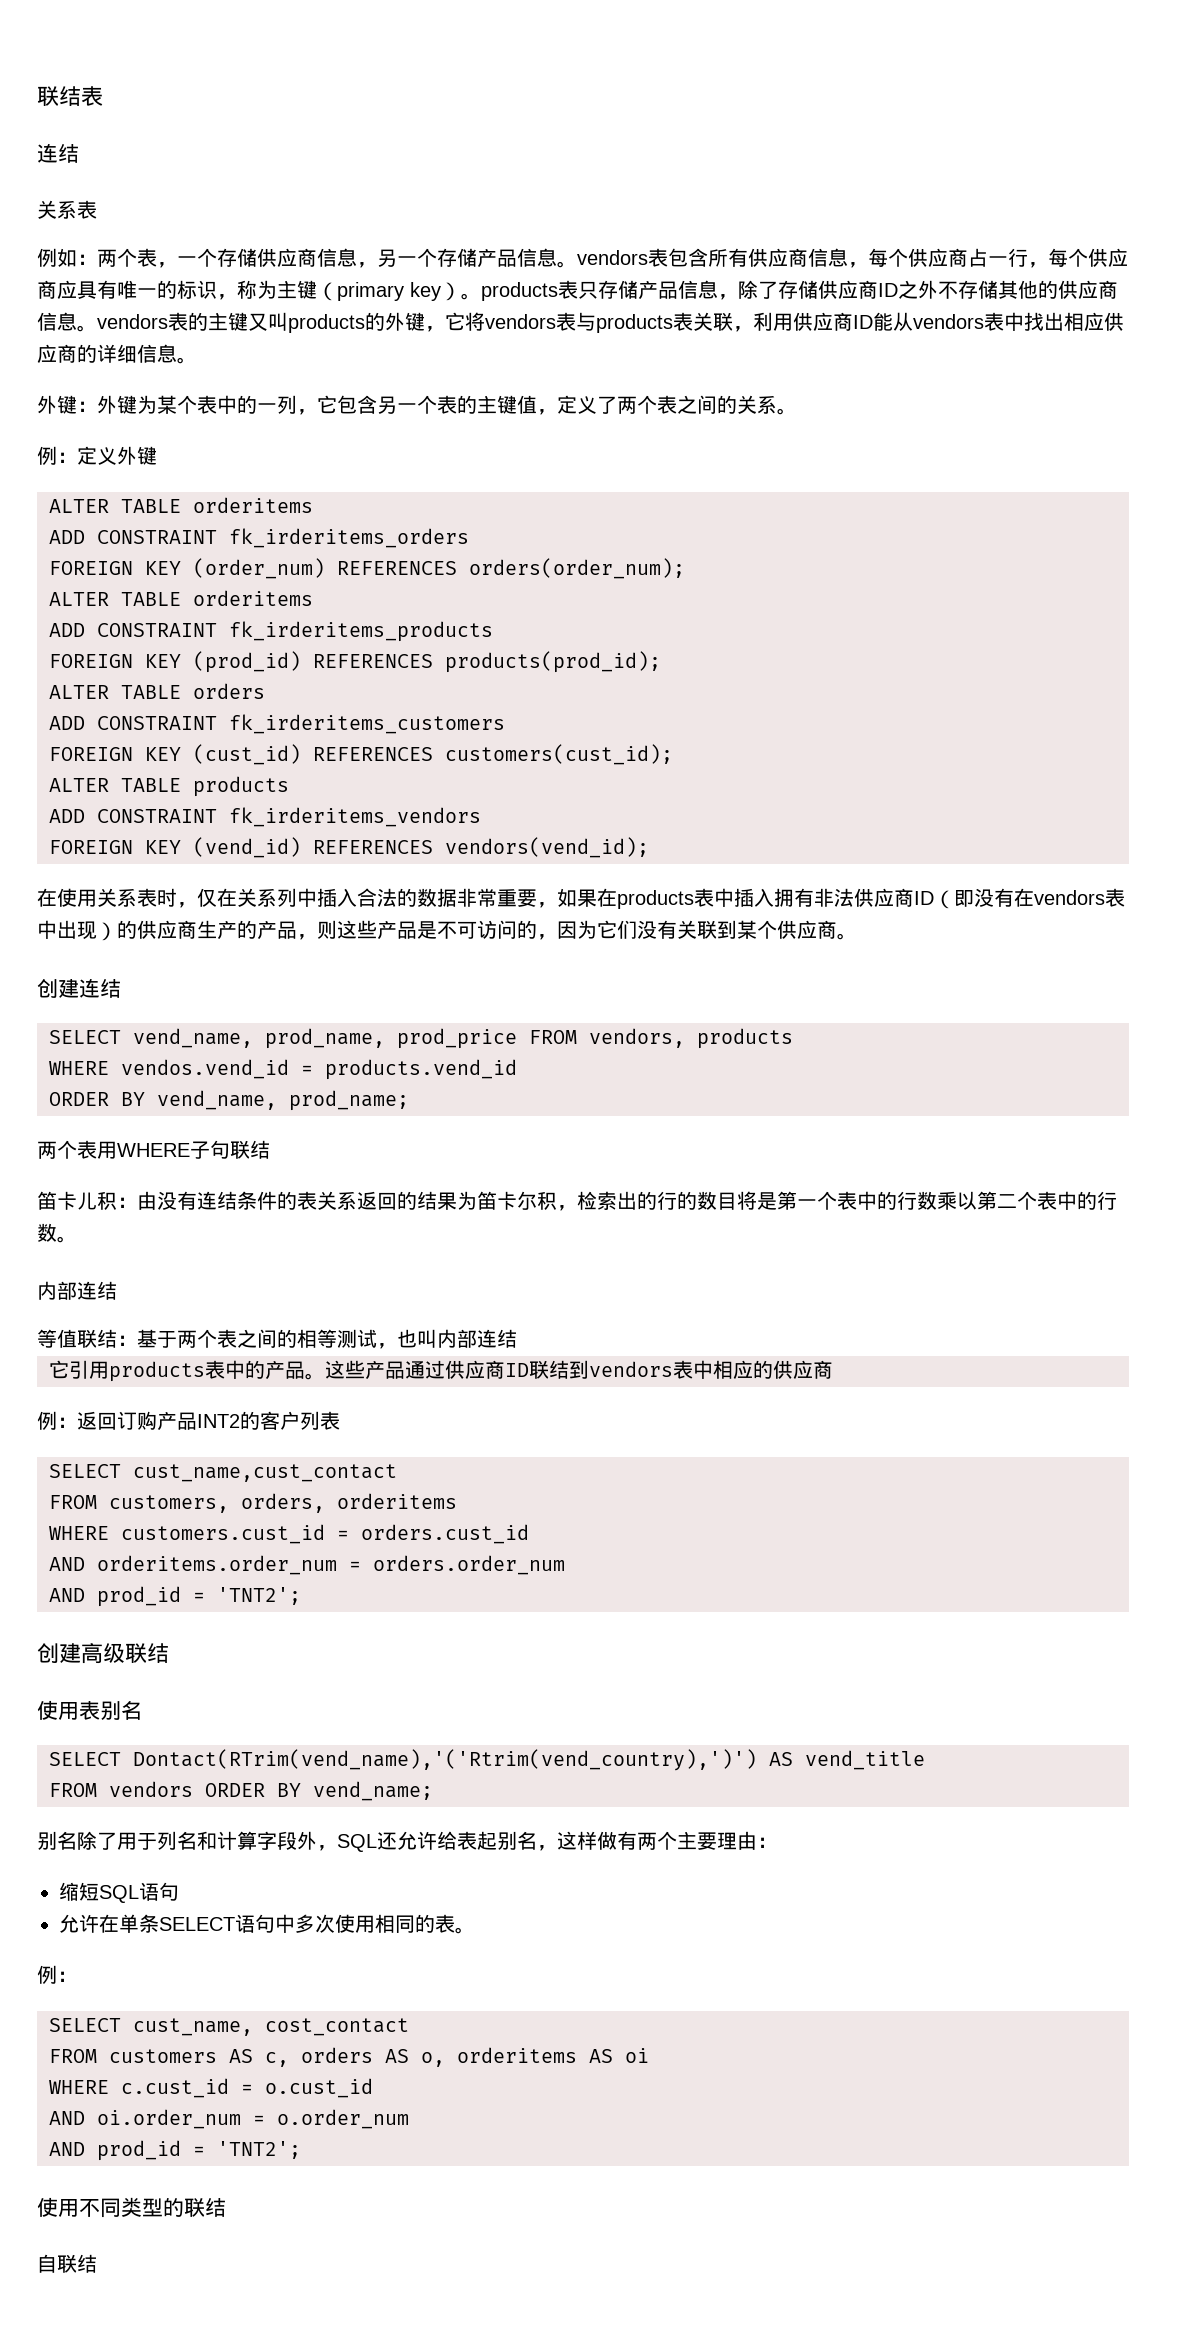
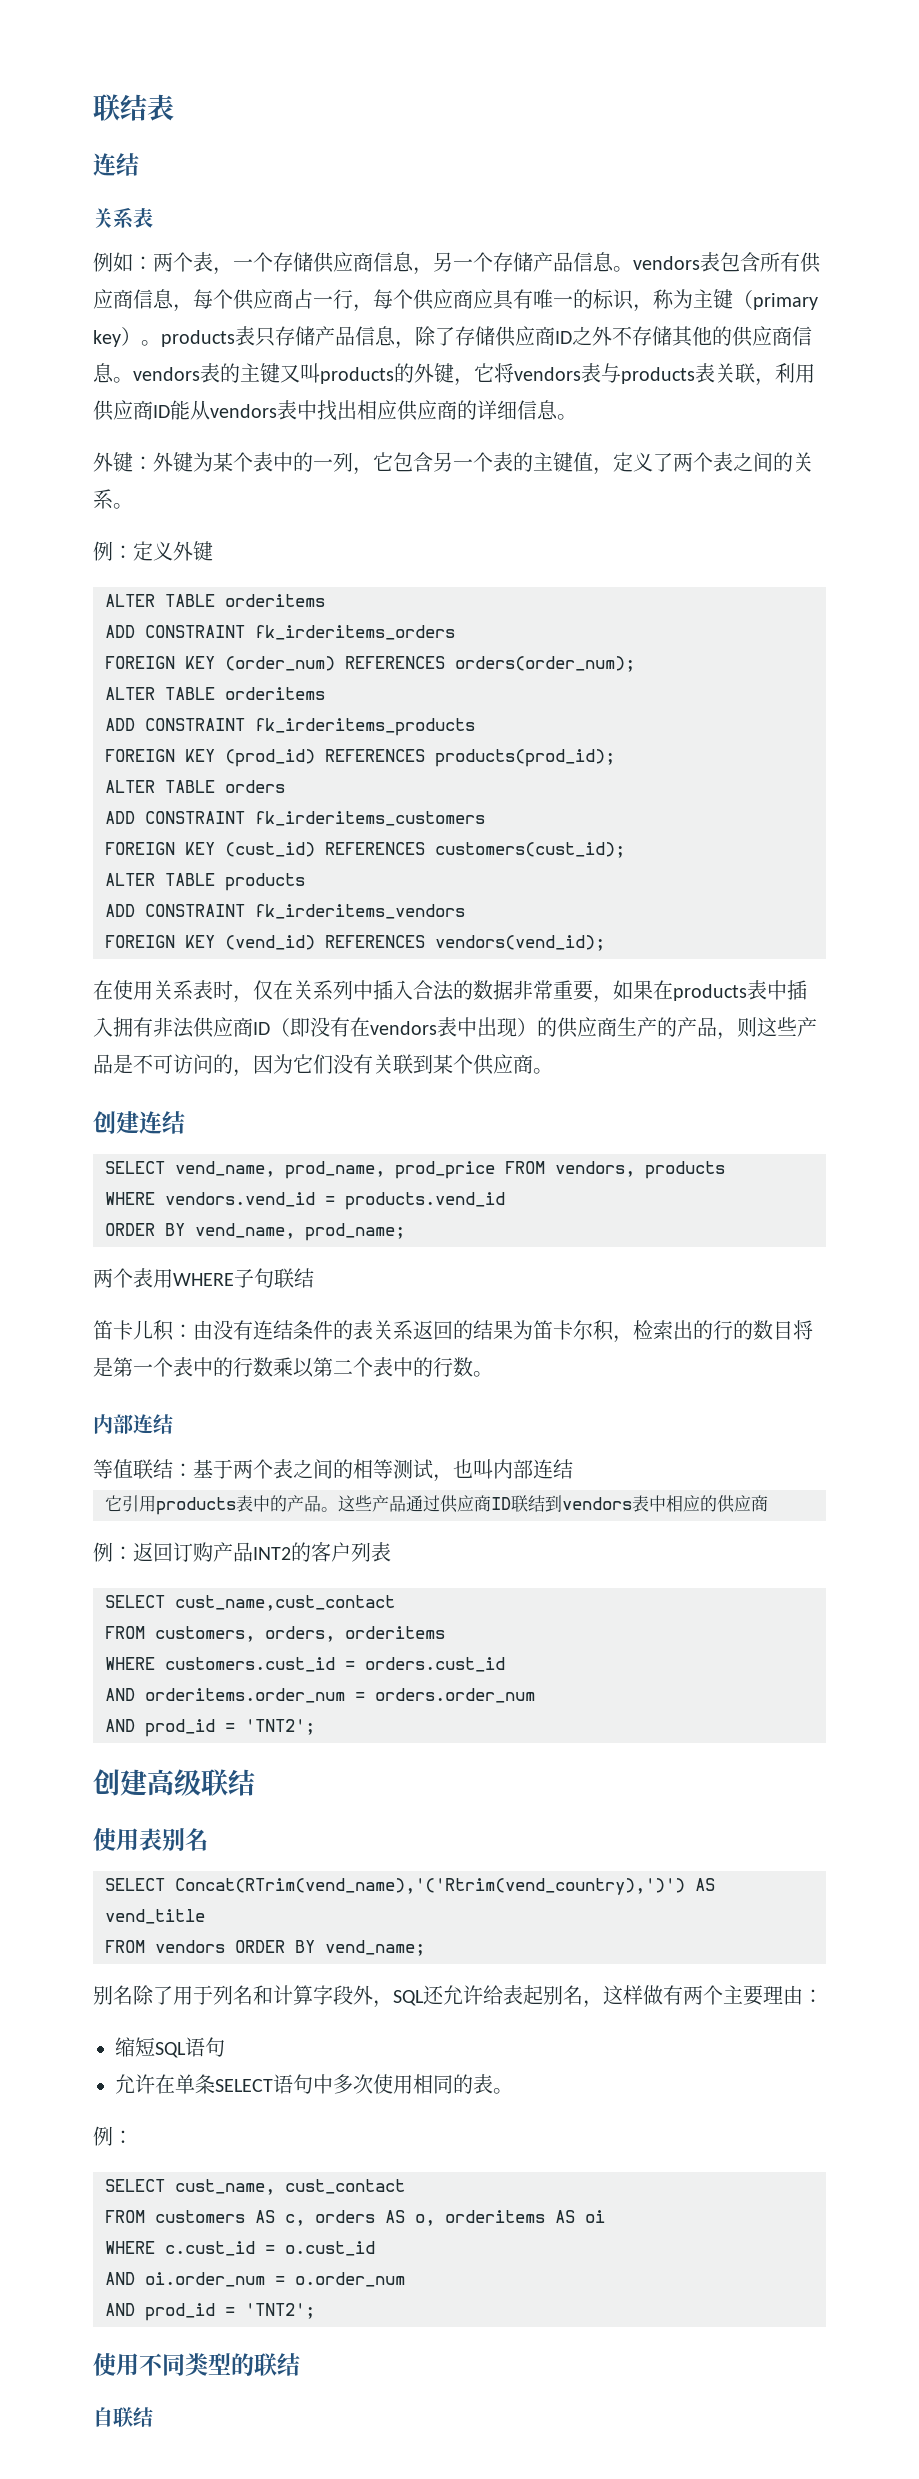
- WHERE vendos.vend_id = products.vend_id
+ WHERE vendors.vend_id = products.vend_id
- SELECT Dontact(RTrim(vend_name),'('Rtrim(vend_country),')') AS vend_title
+ SELECT Concat(RTrim(vend_name),'('Rtrim(vend_country),')') AS vend_title
- SELECT cust_name, cost_contact
+ SELECT cust_name, cust_contact

